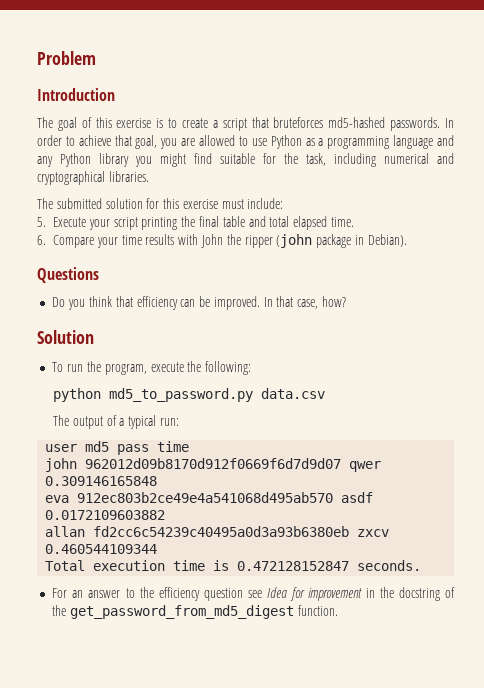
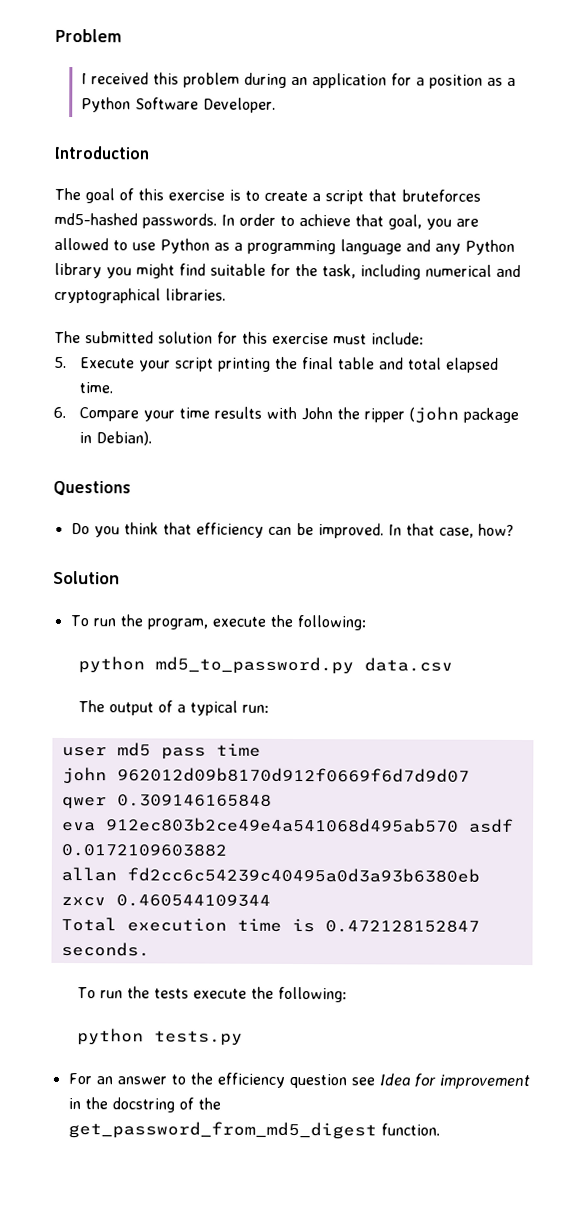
+ I received this problem during an application for a position as a Python Software Developer.
+ To run the tests execute the following:
+ python tests.py

